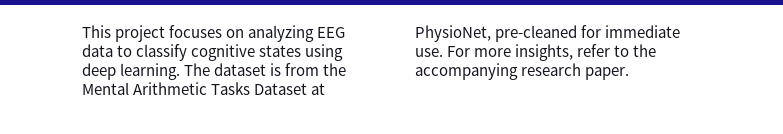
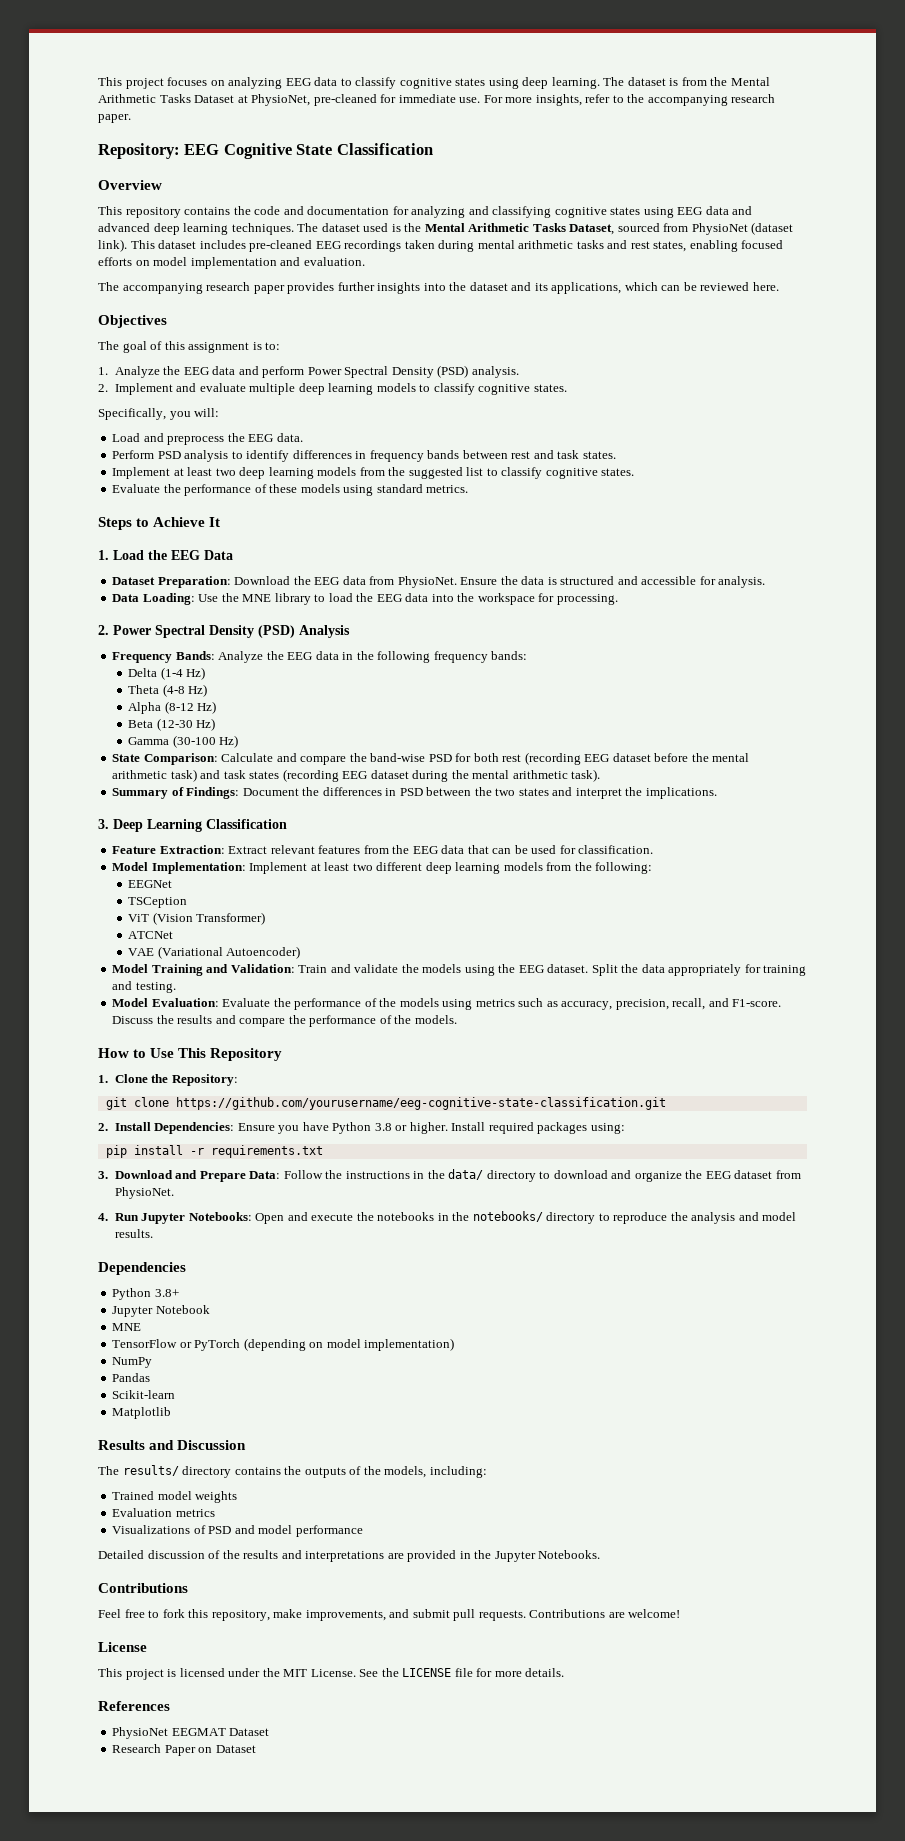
+ Repository: EEG Cognitive State Classification
+ Overview
+ This repository contains the code and documentation for analyzing and classifying cognitive states using EEG data and advanced deep learning techniques. The dataset used is the Mental Arithmetic Tasks Dataset, sourced from PhysioNet (dataset link). This dataset includes pre-cleaned EEG recordings taken during mental arithmetic tasks and rest states, enabling focused efforts on model implementation and evaluation.
+ The accompanying research paper provides further insights into the dataset and its applications, which can be reviewed here.
+ Objectives
+ The goal of this assignment is to:
+ 1. Analyze the EEG data and perform Power Spectral Density (PSD) analysis.
+ 2. Implement and evaluate multiple deep learning models to classify cognitive states.
+ Specifically, you will:
+ Load and preprocess the EEG data.
+ Perform PSD analysis to identify differences in frequency bands between rest and task states.
+ Implement at least two deep learning models from the suggested list to classify cognitive states.
+ Evaluate the performance of these models using standard metrics.
+ Steps to Achieve It
+ 1. Load the EEG Data
+ Dataset Preparation: Download the EEG data from PhysioNet. Ensure the data is structured and accessible for analysis.
+ Data Loading: Use the MNE library to load the EEG data into the workspace for processing.
+ 2. Power Spectral Density (PSD) Analysis
+ Frequency Bands: Analyze the EEG data in the following frequency bands:
+ Delta (1-4 Hz)
+ Theta (4-8 Hz)
+ Alpha (8-12 Hz)
+ Beta (12-30 Hz)
+ Gamma (30-100 Hz)
+ State Comparison: Calculate and compare the band-wise PSD for both rest (recording EEG dataset before the mental arithmetic task) and task states (recording EEG dataset during the mental arithmetic task).
+ Summary of Findings: Document the differences in PSD between the two states and interpret the implications.
+ 3. Deep Learning Classification
+ Feature Extraction: Extract relevant features from the EEG data that can be used for classification.
+ Model Implementation: Implement at least two different deep learning models from the following:
+ EEGNet
+ TSCeption
+ ViT (Vision Transformer)
+ ATCNet
+ VAE (Variational Autoencoder)
+ Model Training and Validation: Train and validate the models using the EEG dataset. Split the data appropriately for training and testing.
+ Model Evaluation: Evaluate the performance of the models using metrics such as accuracy, precision, recall, and F1-score. Discuss the results and compare the performance of the models.
+ How to Use This Repository
+ 1. Clone the Repository:
+ git clone https://github.com/yourusername/eeg-cognitive-state-classification.git
+ 2. Install Dependencies: Ensure you have Python 3.8 or higher. Install required packages using:
+ pip install -r requirements.txt
+ 3. Download and Prepare Data: Follow the instructions in the data/ directory to download and organize the EEG dataset from PhysioNet.
+ 4. Run Jupyter Notebooks: Open and execute the notebooks in the notebooks/ directory to reproduce the analysis and model results.
+ Dependencies
+ Python 3.8+
+ Jupyter Notebook
+ MNE
+ TensorFlow or PyTorch (depending on model implementation)
+ NumPy
+ Pandas
+ Scikit-learn
+ Matplotlib
+ Results and Discussion
+ The results/ directory contains the outputs of the models, including:
+ Trained model weights
+ Evaluation metrics
+ Visualizations of PSD and model performance
+ Detailed discussion of the results and interpretations are provided in the Jupyter Notebooks.
+ Contributions
+ Feel free to fork this repository, make improvements, and submit pull requests. Contributions are welcome!
+ License
+ This project is licensed under the MIT License. See the LICENSE file for more details.
+ References
+ PhysioNet EEGMAT Dataset
+ Research Paper on Dataset

